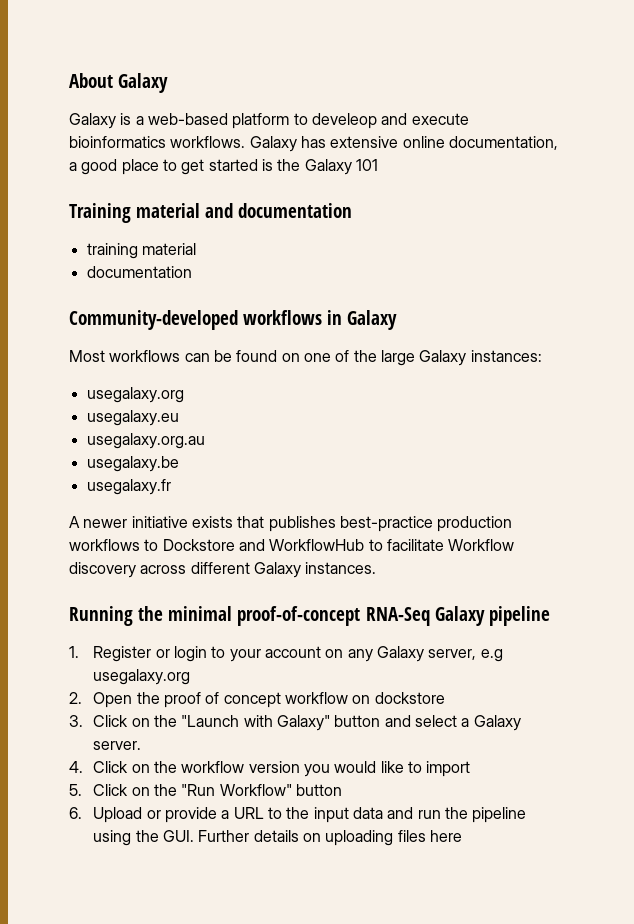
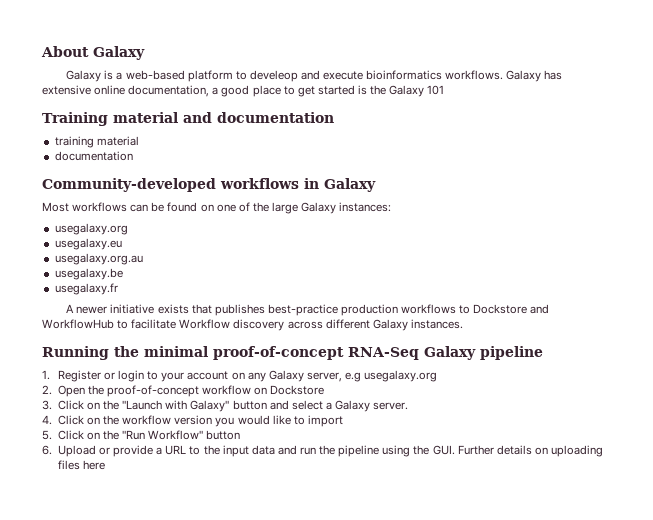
- 2. Open the proof of concept workflow on dockstore
+ 2. Open the proof-of-concept workflow on Dockstore

